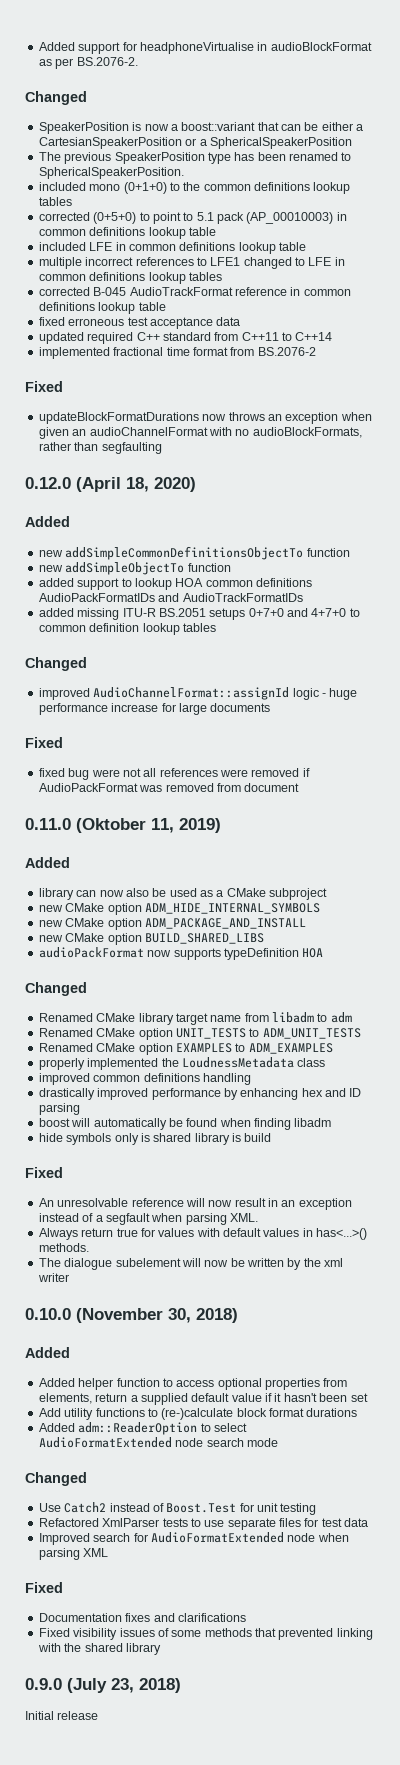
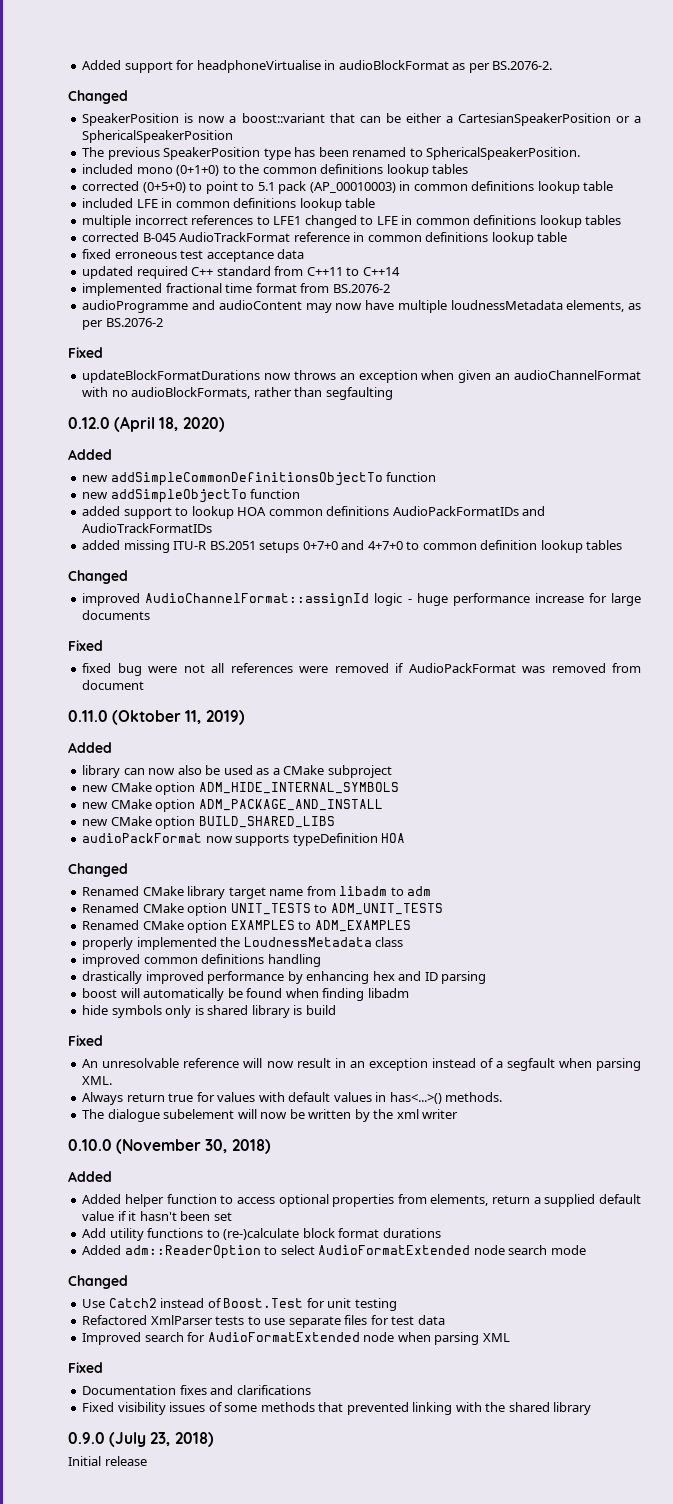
+ audioProgramme and audioContent may now have multiple loudnessMetadata elements, as per BS.2076-2

